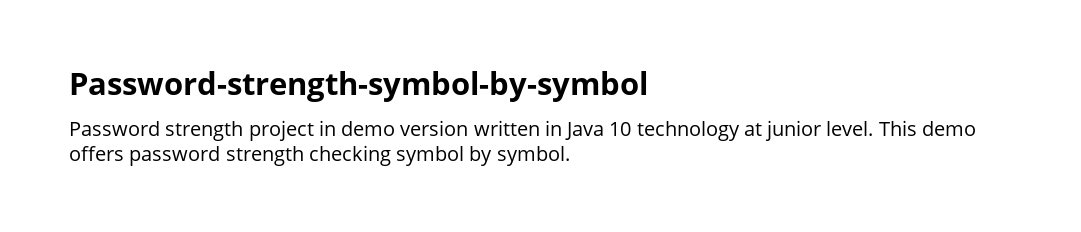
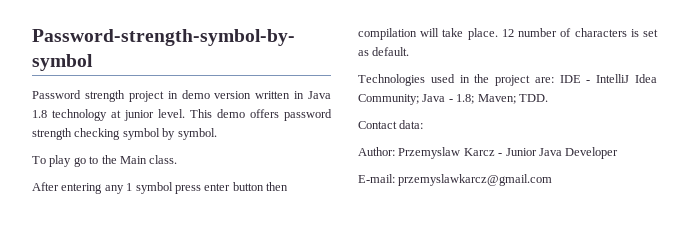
- Password strength project in demo version written in Java 10 technology at junior level.
+ Password strength project in demo version written in Java 1.8 technology at junior level.
+ To play go to the Main class.
+ After entering any 1 symbol press enter button then compilation will take place. 12 number of characters is set as default.
+ Technologies used in the project are: IDE - IntelliJ Idea Community; Java - 1.8; Maven; TDD.
+ Contact data:
+ Author: Przemyslaw Karcz - Junior Java Developer
+ E-mail: przemyslawkarcz@gmail.com

